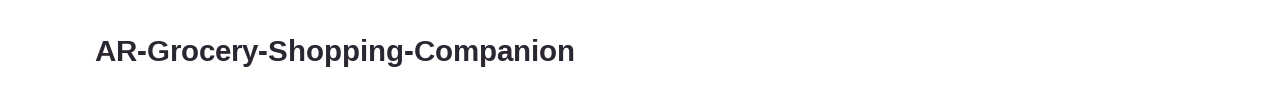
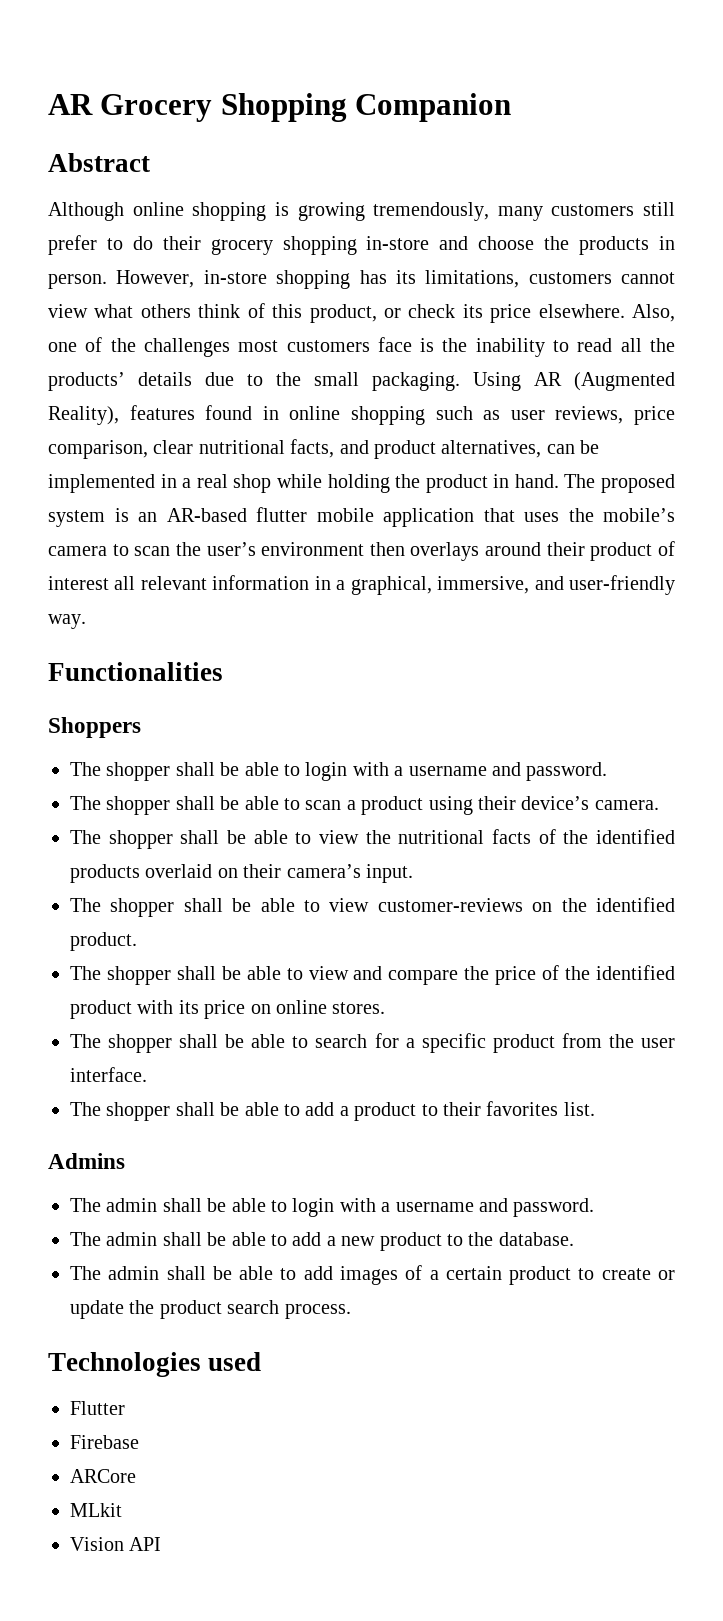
- AR-Grocery-Shopping-Companion
+ AR Grocery Shopping Companion
+ Abstract
+ Although online shopping is growing tremendously, many customers still prefer to do their grocery shopping in-store and choose the products in person. However, in-store shopping has its limitations, customers cannot view what others think of this product, or check its price elsewhere. Also, one of the challenges most customers face is the inability to read all the products’ details due to the small packaging. Using AR (Augmented Reality), features found in online shopping such as user reviews, price comparison, clear nutritional facts, and product alternatives, can be implemented in a real shop while holding the product in hand. The proposed system is an AR-based flutter mobile application that uses the mobile’s camera to scan the user’s environment then overlays around their product of interest all relevant information in a graphical, immersive, and user-friendly way.
+ Functionalities
+ Shoppers
+ The shopper shall be able to login with a username and password.
+ The shopper shall be able to scan a product using their device’s camera.
+ The shopper shall be able to view the nutritional facts of the identified products overlaid on their camera’s input.
+ The shopper shall be able to view customer-reviews on the identified product.
+ The shopper shall be able to view and compare the price of the identified product with its price on online stores.
+ The shopper shall be able to search for a specific product from the user interface.
+ The shopper shall be able to add a product to their favorites list.
+ Admins
+ The admin shall be able to login with a username and password.
+ The admin shall be able to add a new product to the database.
+ The admin shall be able to add images of a certain product to create or update the product search process.
+ Technologies used
+ Flutter
+ Firebase
+ ARCore
+ MLkit
+ Vision API

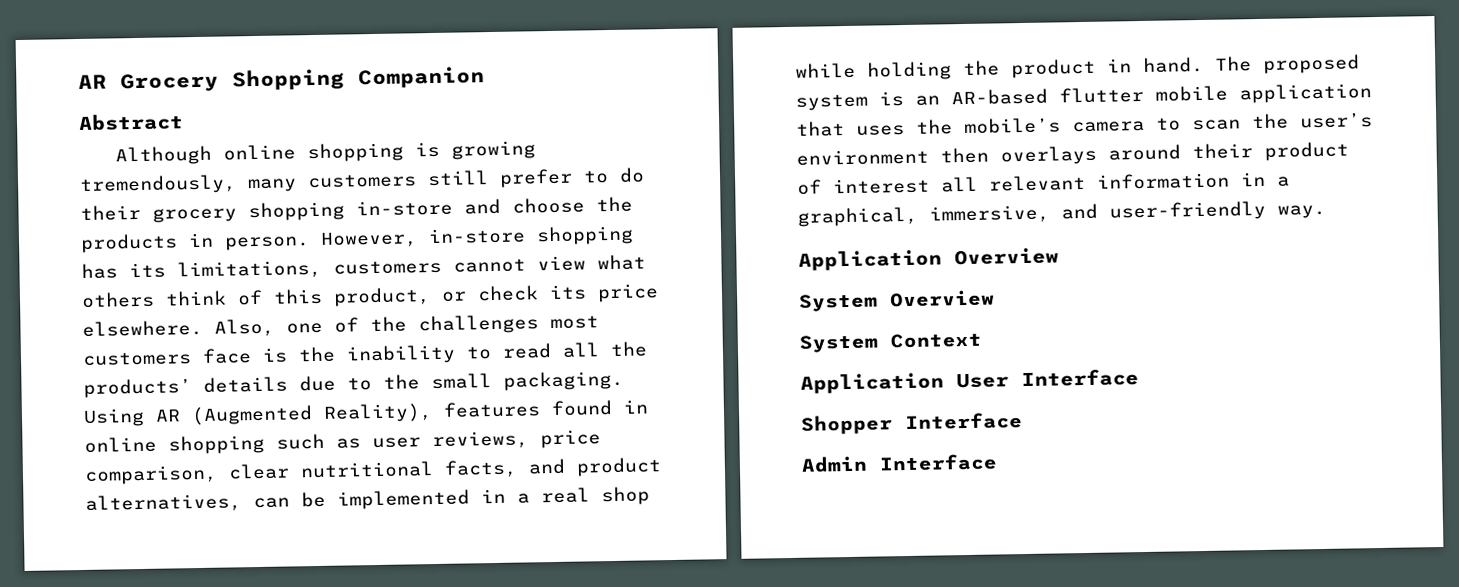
- Functionalities
- Shoppers
- The shopper shall be able to login with a username and password.
- The shopper shall be able to scan a product using their device’s camera.
- The shopper shall be able to view the nutritional facts of the identified products overlaid on their camera’s input.
- The shopper shall be able to view customer-reviews on the identified product.
- The shopper shall be able to view and compare the price of the identified product with its price on online stores.
- The shopper shall be able to search for a specific product from the user interface.
- The shopper shall be able to add a product to their favorites list.
- Admins
- The admin shall be able to login with a username and password.
- The admin shall be able to add a new product to the database.
- The admin shall be able to add images of a certain product to create or update the product search process.
- Technologies used
- Flutter
- Firebase
- ARCore
- MLkit
- Vision API
+ Application Overview
+ System Overview
+ System Context
+ Application User Interface
+ Shopper Interface
+ Admin Interface

